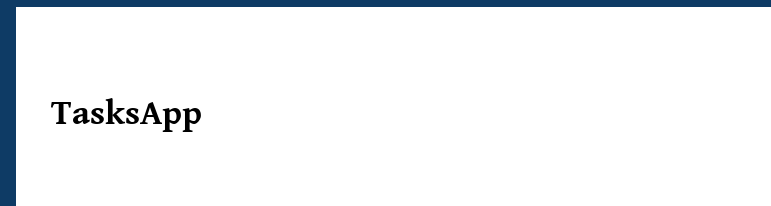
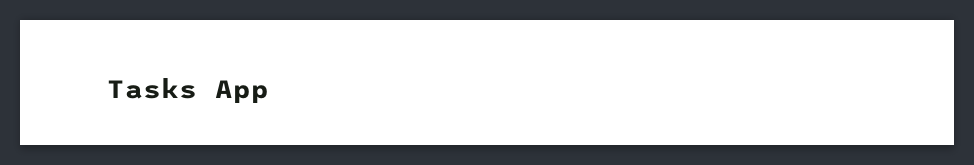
- TasksApp
+ Tasks App

